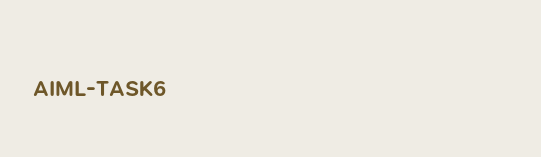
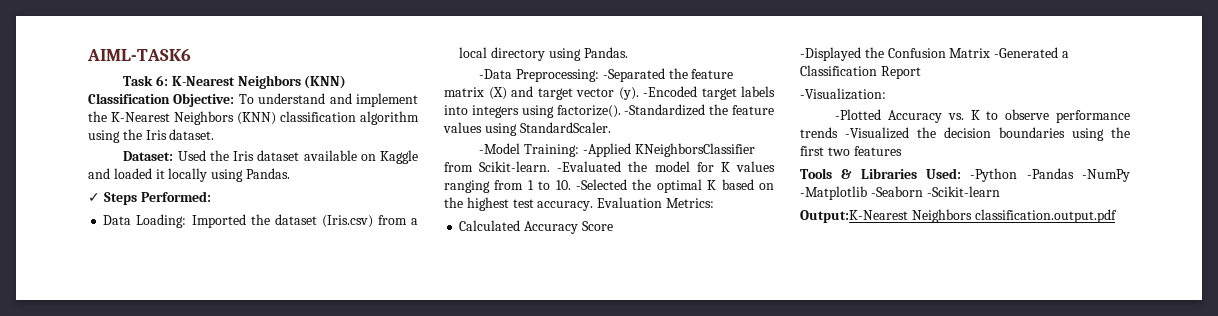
+ Task 6: K-Nearest Neighbors (KNN) Classification Objective: To understand and implement the K-Nearest Neighbors (KNN) classification algorithm using the Iris dataset.
+ Dataset: Used the Iris dataset available on Kaggle and loaded it locally using Pandas.
+ ✓ Steps Performed:
+ Data Loading: Imported the dataset (Iris.csv) from a local directory using Pandas.
+ -Data Preprocessing: -Separated the feature matrix (X) and target vector (y). -Encoded target labels into integers using factorize(). -Standardized the feature values using StandardScaler.
+ -Model Training: -Applied KNeighborsClassifier from Scikit-learn. -Evaluated the model for K values ranging from 1 to 10. -Selected the optimal K based on the highest test accuracy. Evaluation Metrics:
+ Calculated Accuracy Score
+ -Displayed the Confusion Matrix -Generated a Classification Report
+ -Visualization:
+ -Plotted Accuracy vs. K to observe performance trends -Visualized the decision boundaries using the first two features
+ Tools & Libraries Used: -Python -Pandas -NumPy -Matplotlib -Seaborn -Scikit-learn
+ Output:K-Nearest Neighbors classification.output.pdf

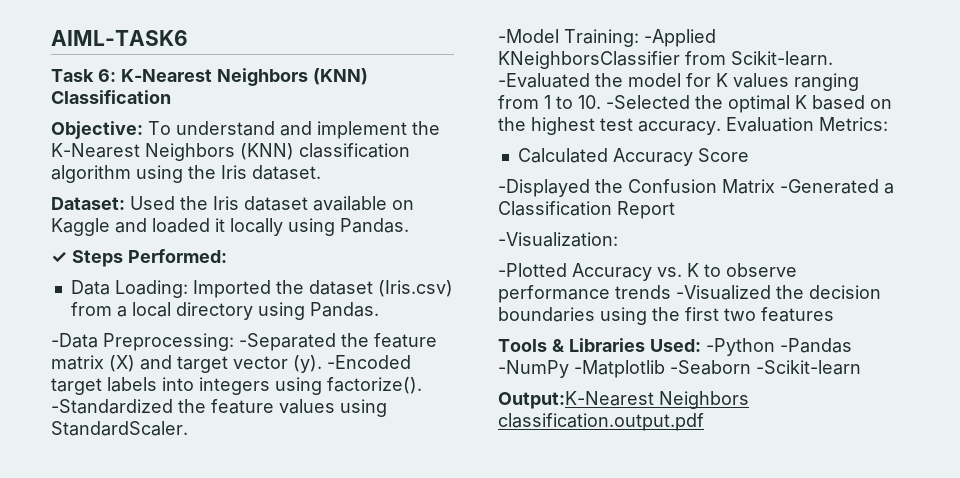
- Task 6: K-Nearest Neighbors (KNN) Classification Objective: To understand and implement the K-Nearest Neighbors (KNN) classification algorithm using the Iris dataset.
+ Task 6: K-Nearest Neighbors (KNN) Classification
+ Objective: To understand and implement the K-Nearest Neighbors (KNN) classification algorithm using the Iris dataset.

